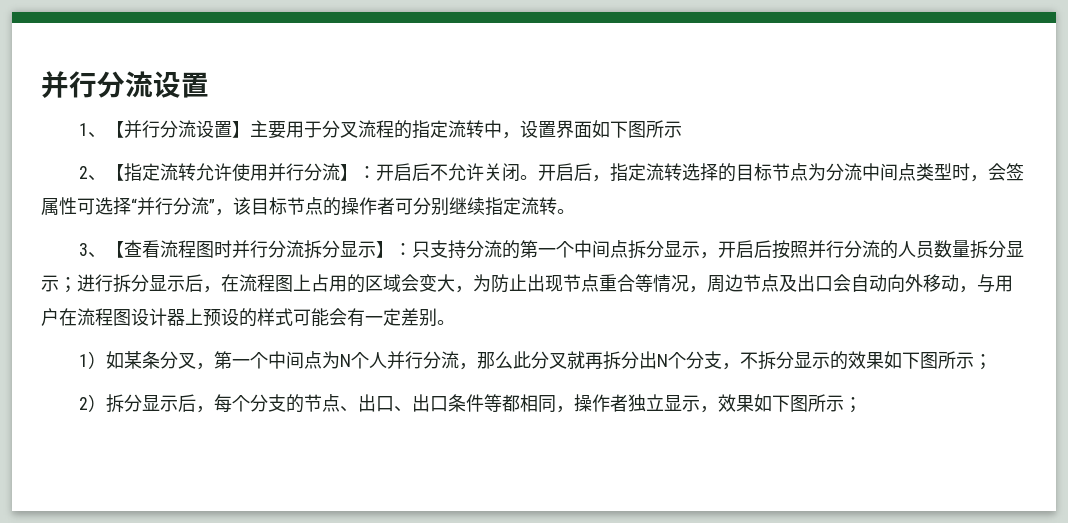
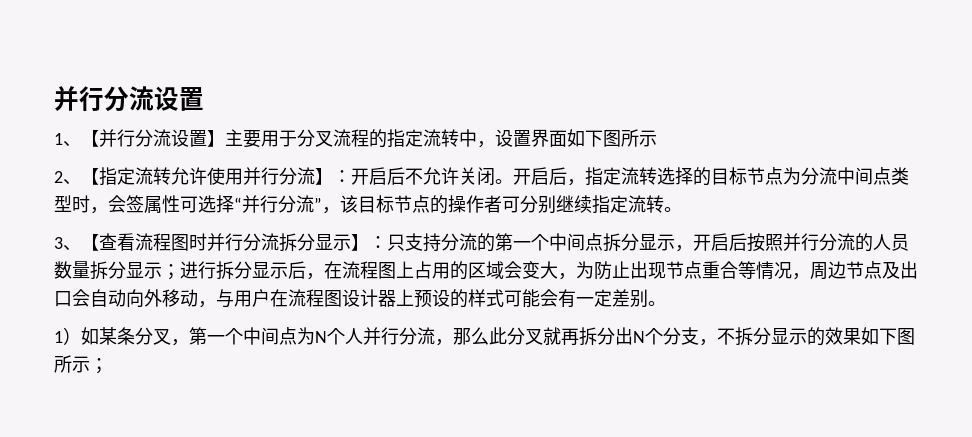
- 2）拆分显示后，每个分支的节点、出口、出口条件等都相同，操作者独立显示，效果如下图所示；

